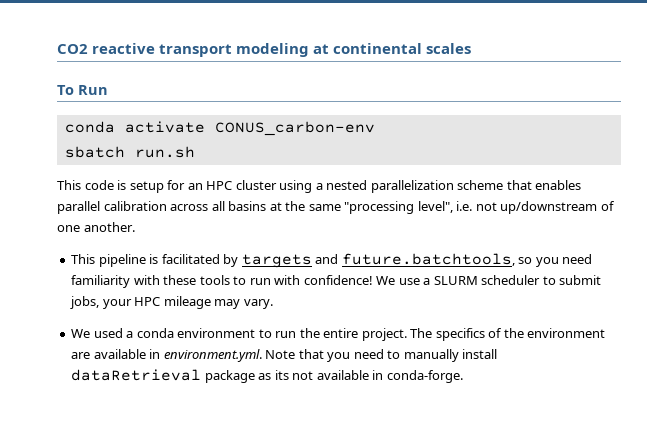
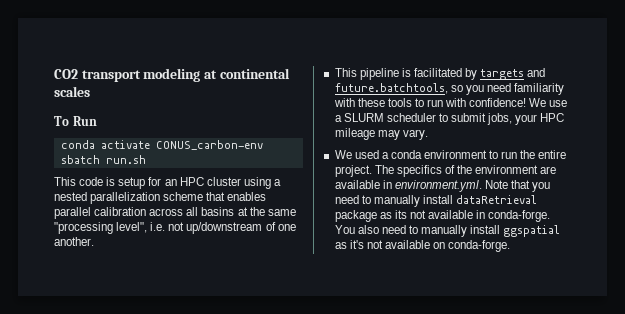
- CO2 reactive transport modeling at continental scales
+ CO2 transport modeling at continental scales
+ You also need to manually install ggspatial as it's not available on conda-forge.

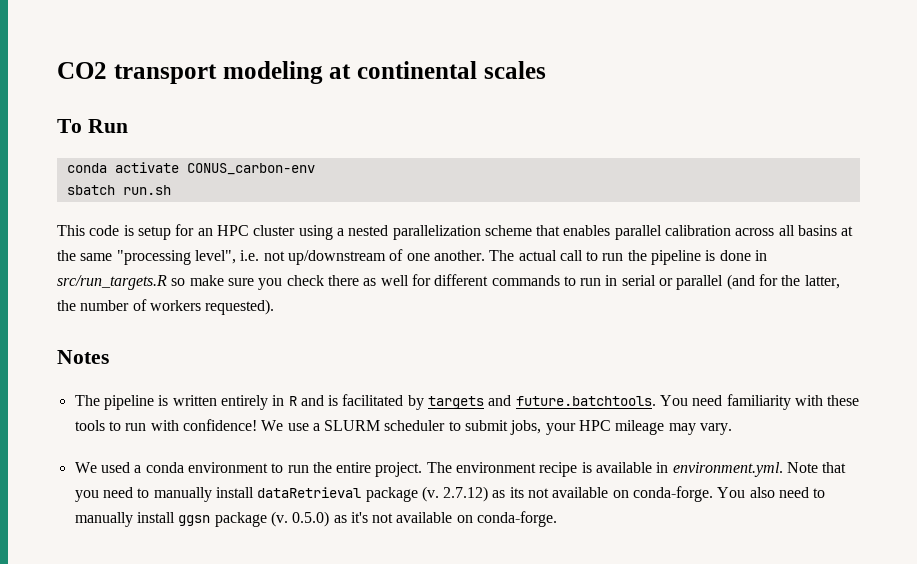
- This code is setup for an HPC cluster using a nested parallelization scheme that enables parallel calibration across all basins at the same "processing level", i.e. not up/downstream of one another.
- This pipeline is facilitated by targets and future.batchtools, so you need familiarity with these tools to run with confidence!
+ This code is setup for an HPC cluster using a nested parallelization scheme that enables parallel calibration across all basins at the same "processing level", i.e. not up/downstream of one another. The actual call to run the pipeline is done in src/run_targets.R so make sure you check there as well for different commands to run in serial or parallel (and for the latter, the number of workers requested).
+ Notes
+ The pipeline is written entirely in R and is facilitated by targets and future.batchtools. You need familiarity with these tools to run with confidence!
- The specifics of the environment are available in environment.yml. Note that you need to manually install dataRetrieval package as its not available in conda-forge.
+ The environment recipe is available in environment.yml. Note that you need to manually install dataRetrieval package (v. 2.7.12) as its not available on conda-forge.
- You also need to manually install ggspatial as it's not available on conda-forge.
+ You also need to manually install ggsn package (v. 0.5.0) as it's not available on conda-forge.

